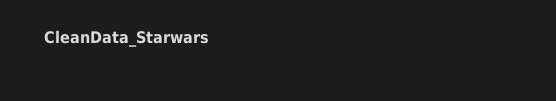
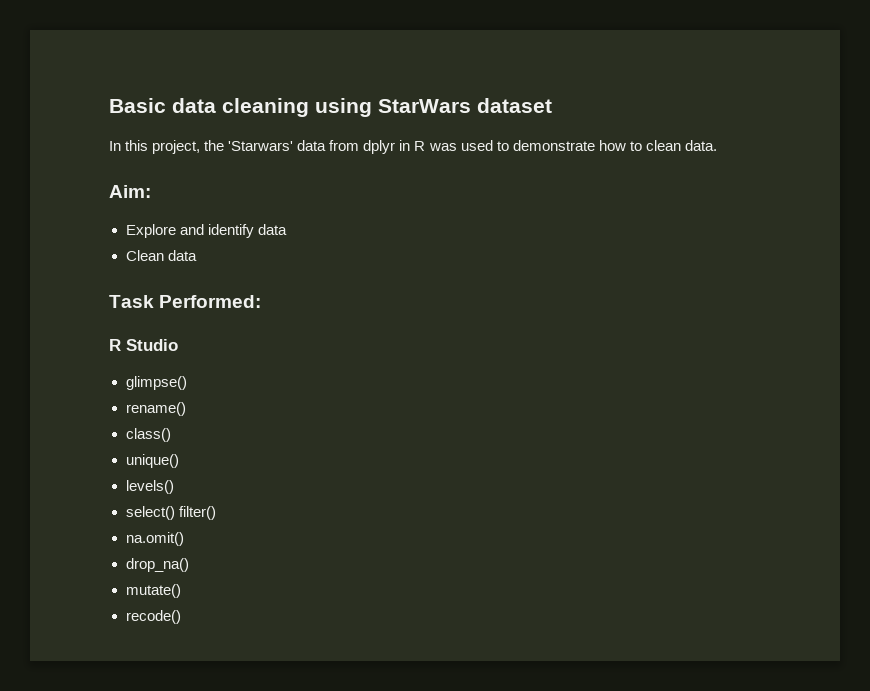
- CleanData_Starwars
+ Basic data cleaning using StarWars dataset
+ In this project, the 'Starwars' data from dplyr in R was used to demonstrate how to clean data.
+ Aim:
+ Explore and identify data
+ Clean data
+ Task Performed:
+ R Studio
+ glimpse()
+ rename()
+ class()
+ unique()
+ levels()
+ select() filter()
+ na.omit()
+ drop_na()
+ mutate()
+ recode()

